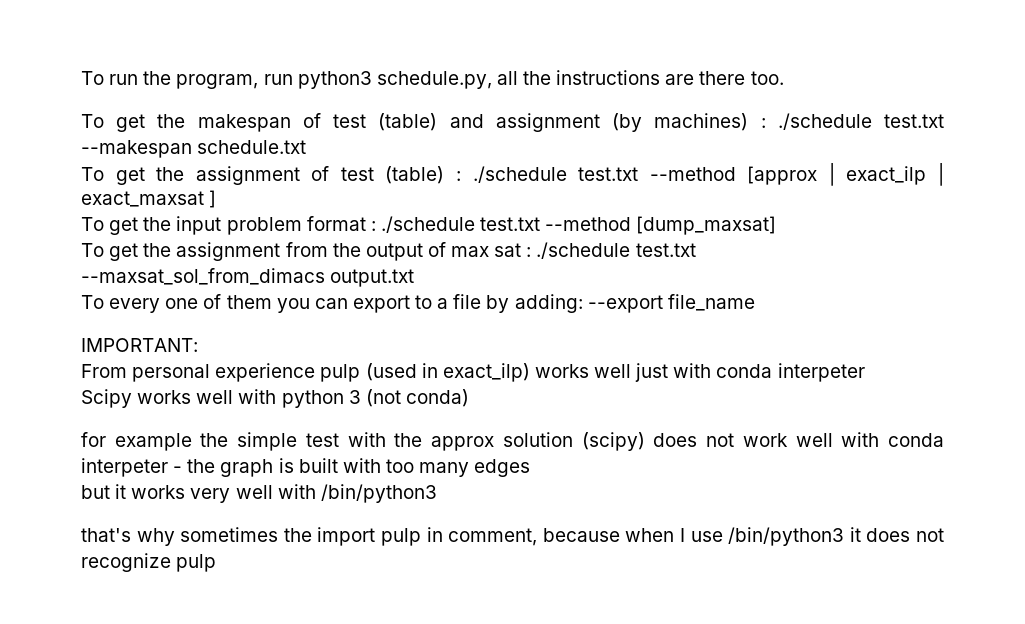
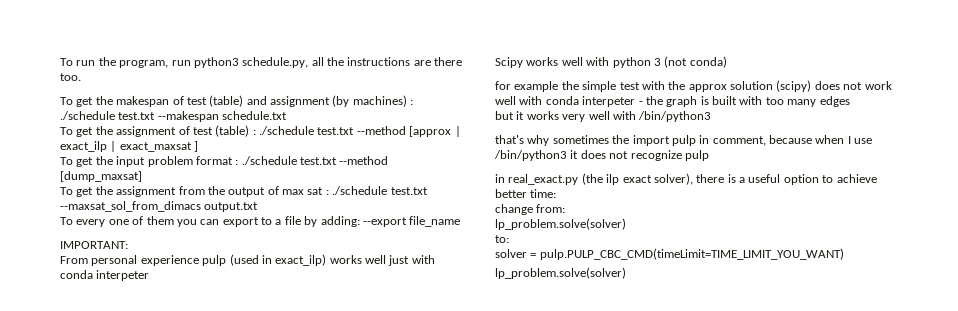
+ in real_exact.py (the ilp exact solver), there is a useful option to achieve better time:
+ change from:
+ lp_problem.solve(solver)
+ to:
+ solver = pulp.PULP_CBC_CMD(timeLimit=TIME_LIMIT_YOU_WANT)
+ lp_problem.solve(solver)

